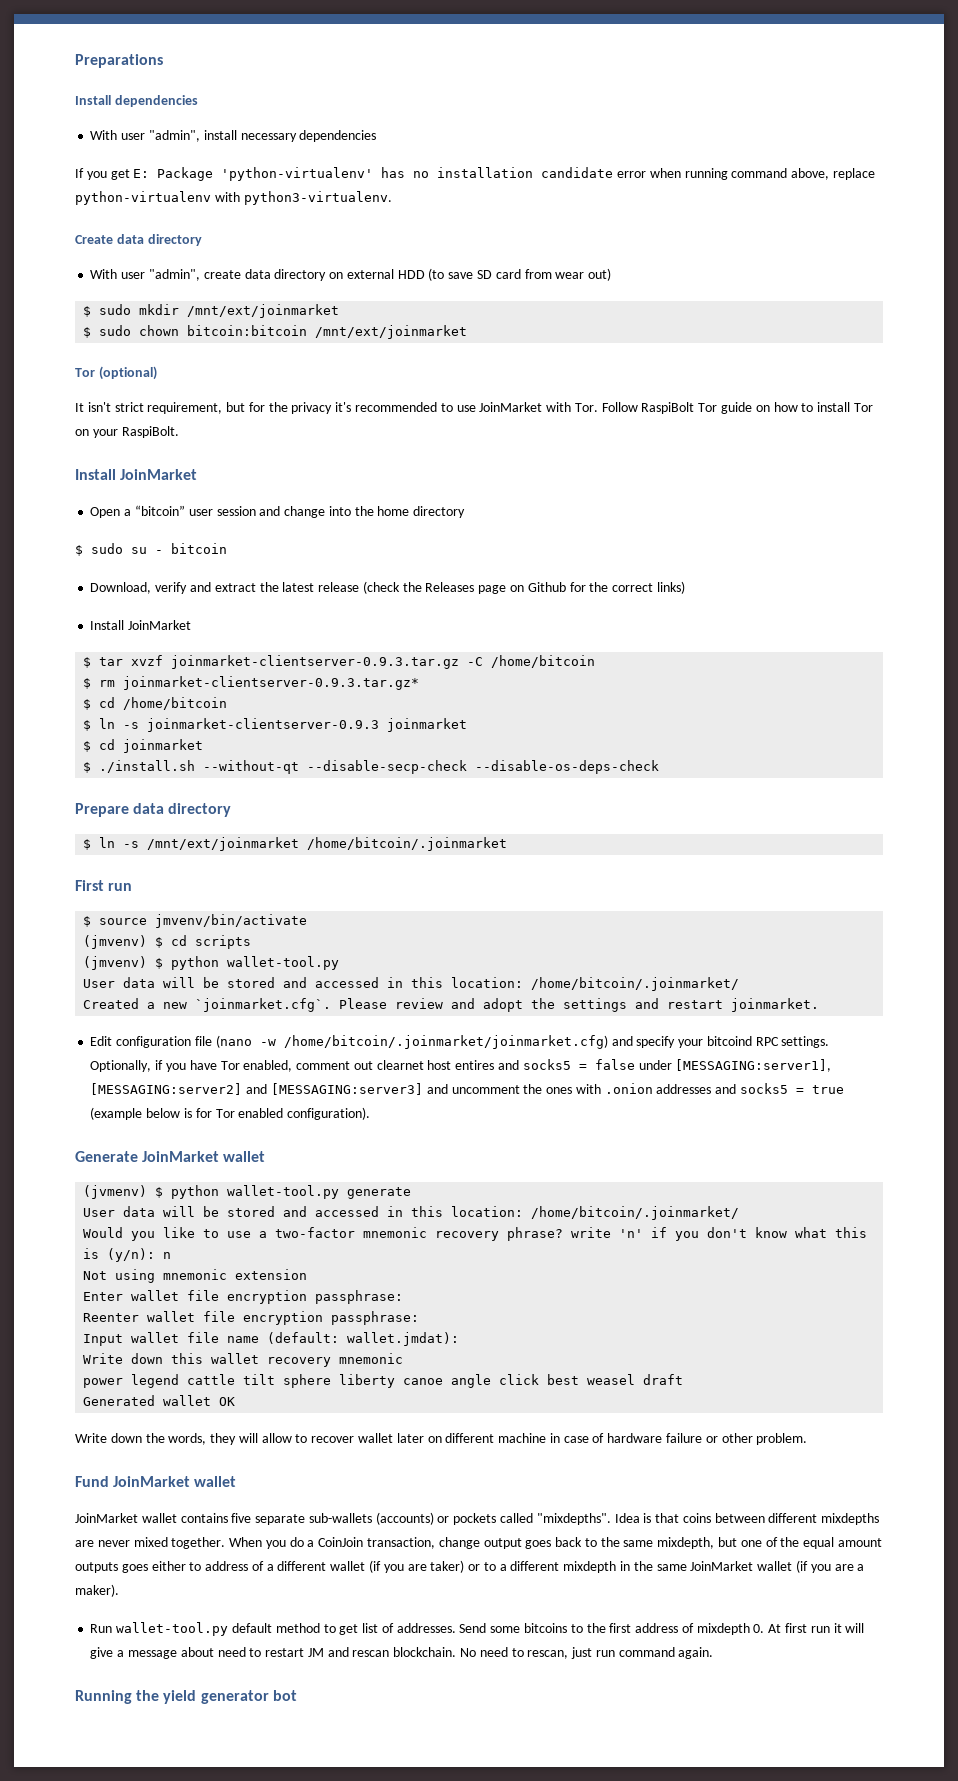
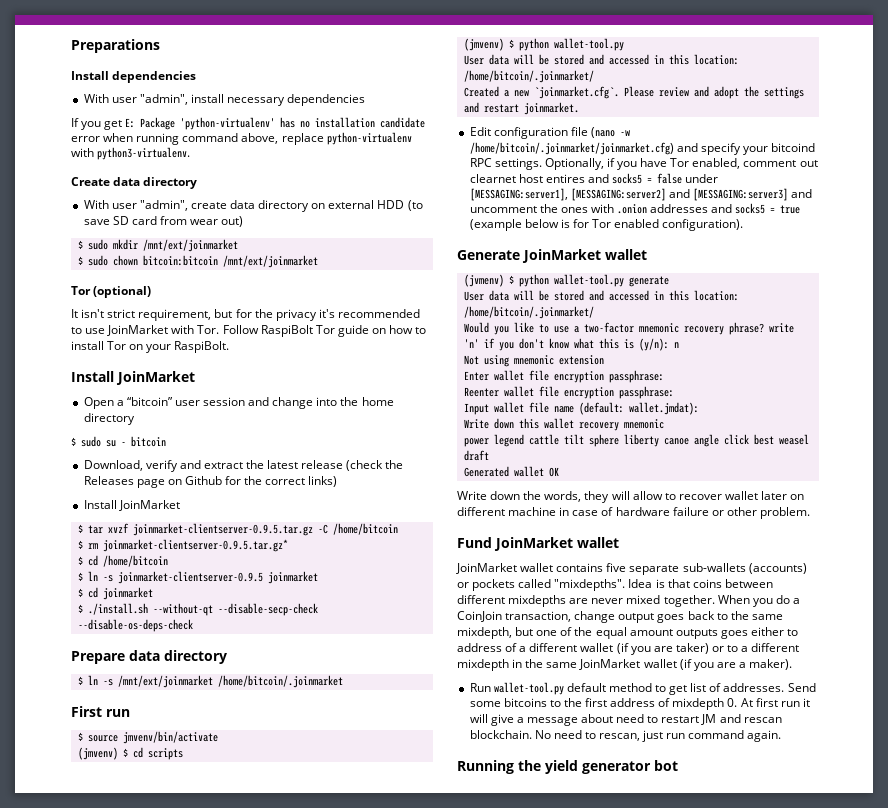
- $ tar xvzf joinmarket-clientserver-0.9.3.tar.gz -C /home/bitcoin
+ $ tar xvzf joinmarket-clientserver-0.9.5.tar.gz -C /home/bitcoin
- $ rm joinmarket-clientserver-0.9.3.tar.gz*
+ $ rm joinmarket-clientserver-0.9.5.tar.gz*
- $ ln -s joinmarket-clientserver-0.9.3 joinmarket
+ $ ln -s joinmarket-clientserver-0.9.5 joinmarket

